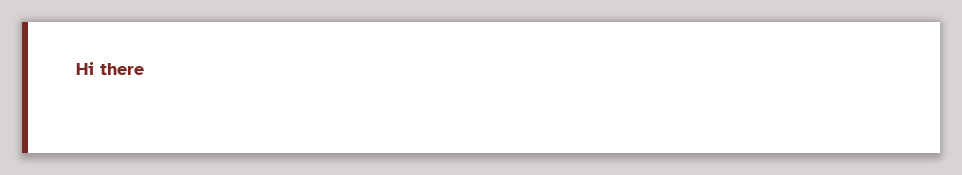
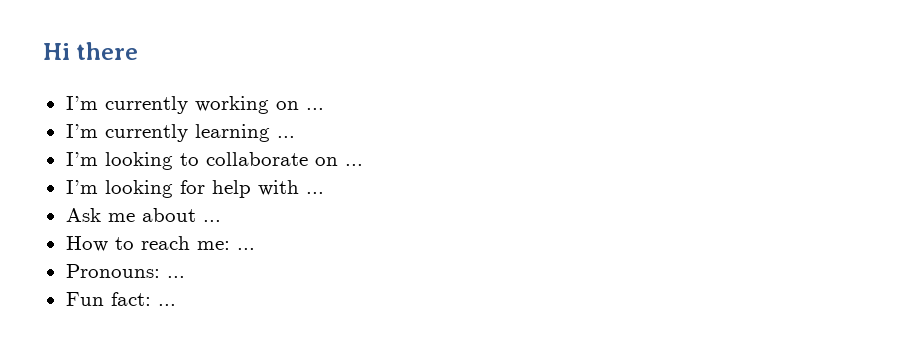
+ I’m currently working on ...
+ I’m currently learning ...
+ I’m looking to collaborate on ...
+ I’m looking for help with ...
+ Ask me about ...
+ How to reach me: ...
+ Pronouns: ...
+ Fun fact: ...

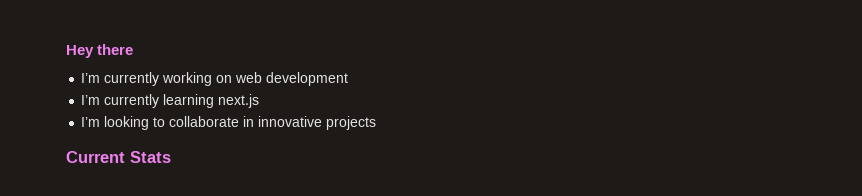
- Hi there
+ Hey there
- I’m currently working on ...
+ I’m currently working on web development
- I’m currently learning ...
+ I’m currently learning next.js
- I’m looking to collaborate on ...
- I’m looking for help with ...
- Ask me about ...
- How to reach me: ...
- Pronouns: ...
- Fun fact: ...
+ I’m looking to collaborate in innovative projects
+ Current Stats

